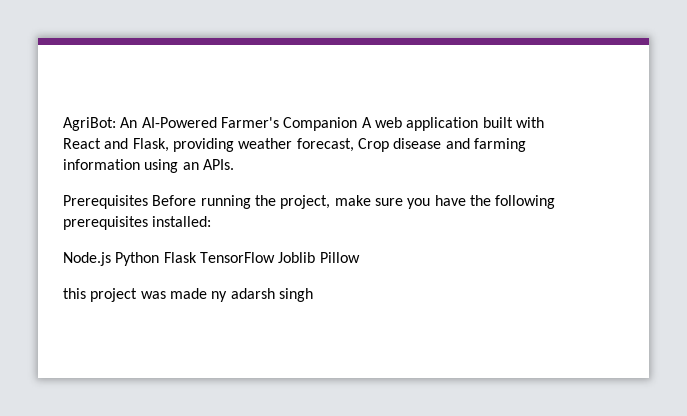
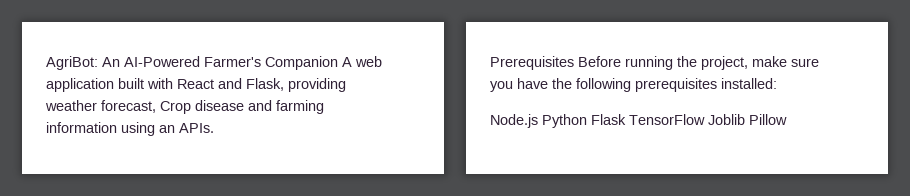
- this project was made ny adarsh singh

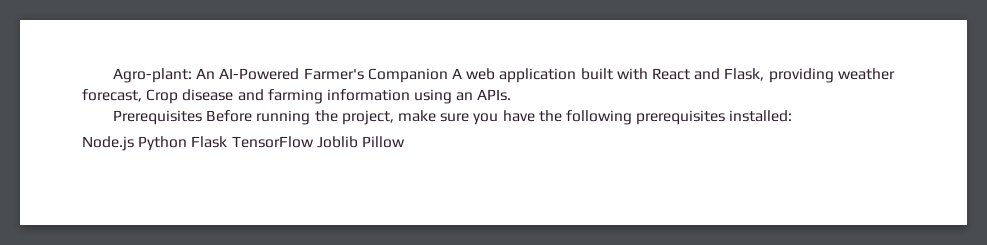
- AgriBot: An AI-Powered Farmer's Companion A web application built with React and Flask, providing weather forecast, Crop disease and farming information using an APIs.
+ Agro-plant: An AI-Powered Farmer's Companion A web application built with React and Flask, providing weather forecast, Crop disease and farming information using an APIs.

